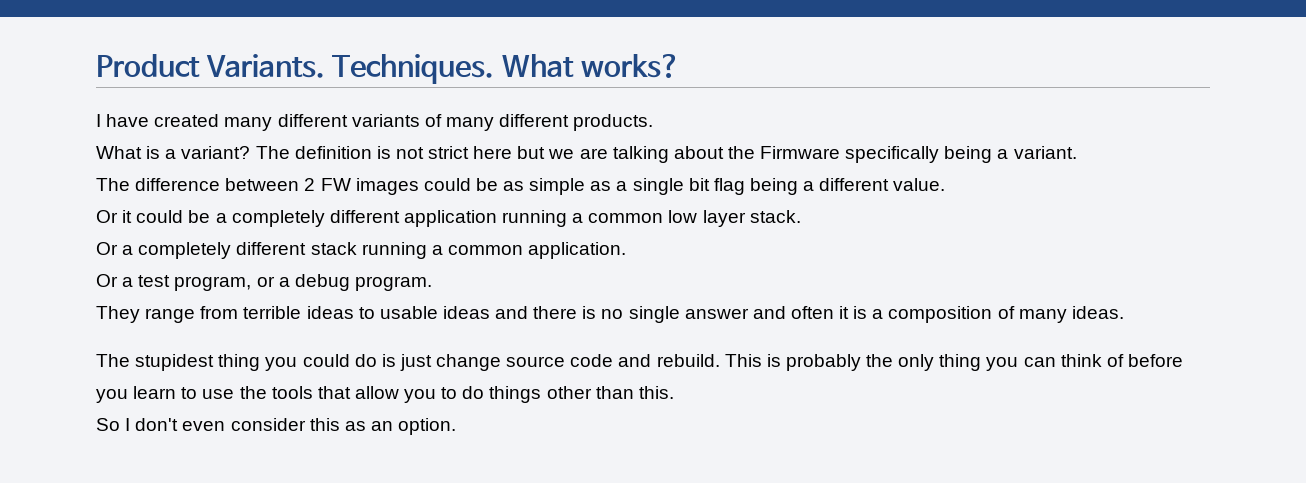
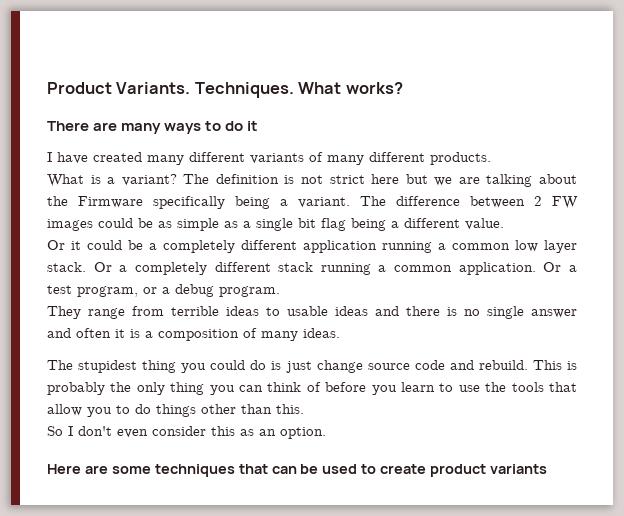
+ There are many ways to do it
- The definition is not strict here but we are talking about the Firmware specifically being a variant.
- The difference between 2 FW images could be as simple as a single bit flag being a different value.
+ The definition is not strict here but we are talking about the Firmware specifically being a variant. The difference between 2 FW images could be as simple as a single bit flag being a different value.
- Or it could be a completely different application running a common low layer stack.
- Or a completely different stack running a common application.
- Or a test program, or a debug program.
+ Or it could be a completely different application running a common low layer stack. Or a completely different stack running a common application. Or a test program, or a debug program.
+ Here are some techniques that can be used to create product variants

